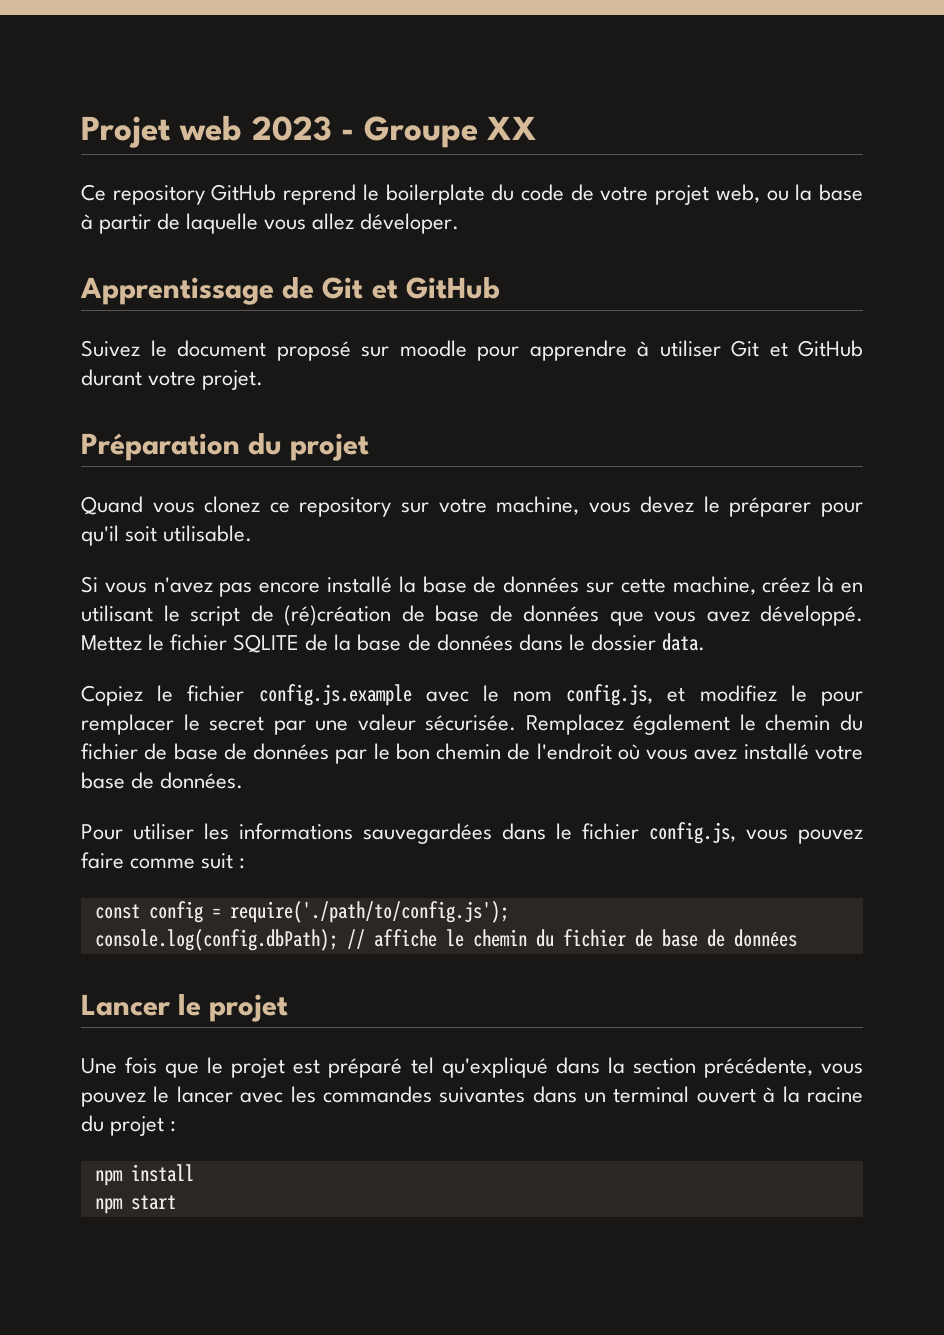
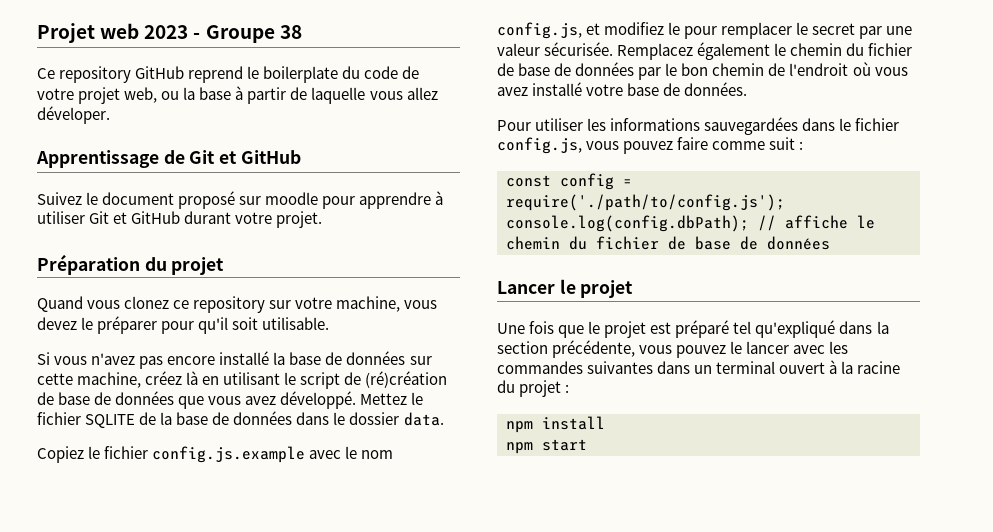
- Projet web 2023 - Groupe XX
+ Projet web 2023 - Groupe 38

